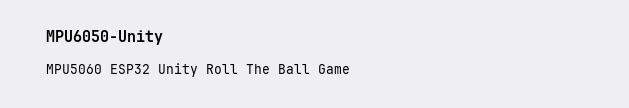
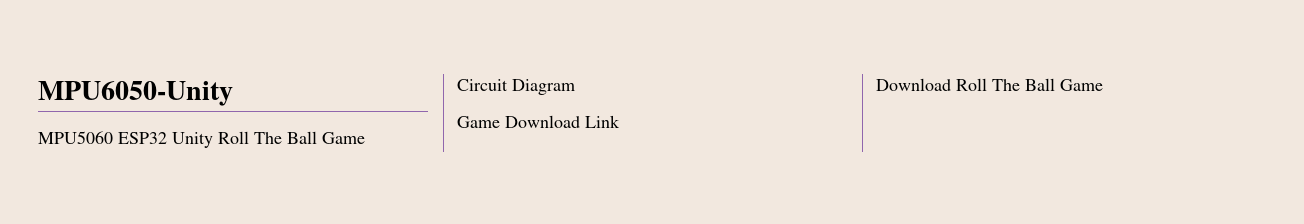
+ Circuit Diagram
+ Game Download Link
+ Download Roll The Ball Game

